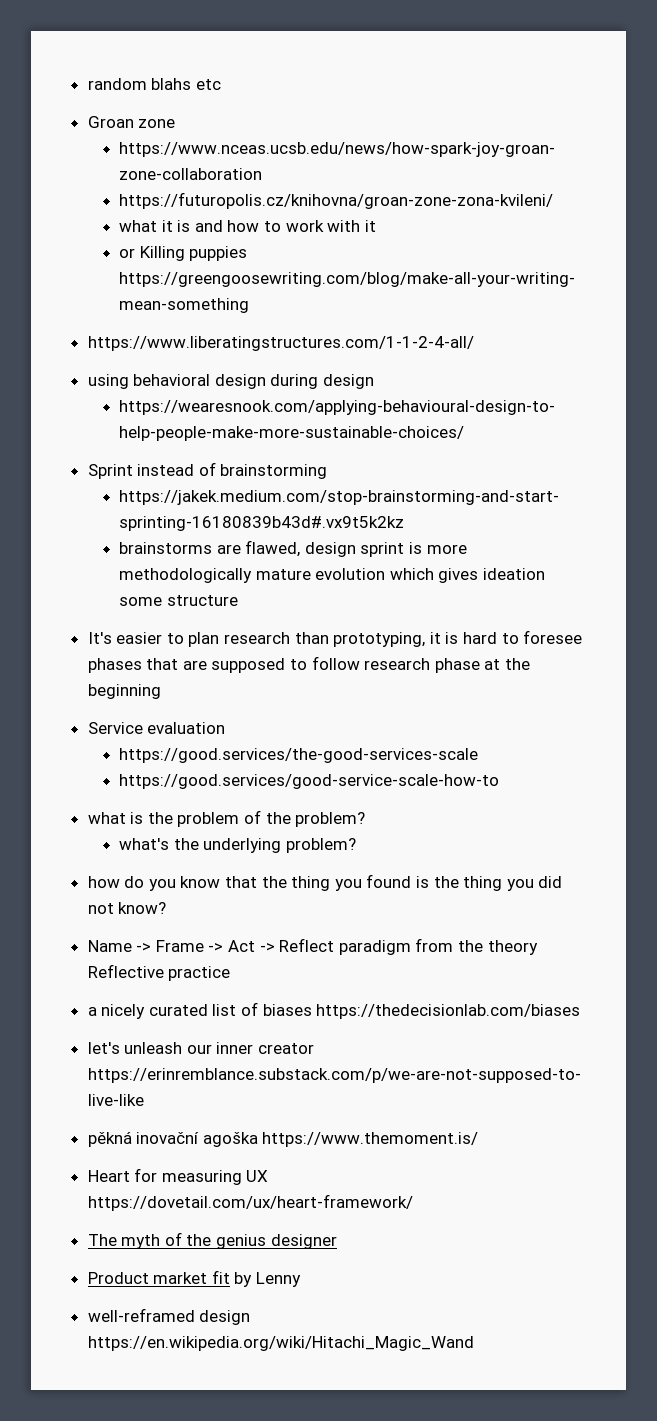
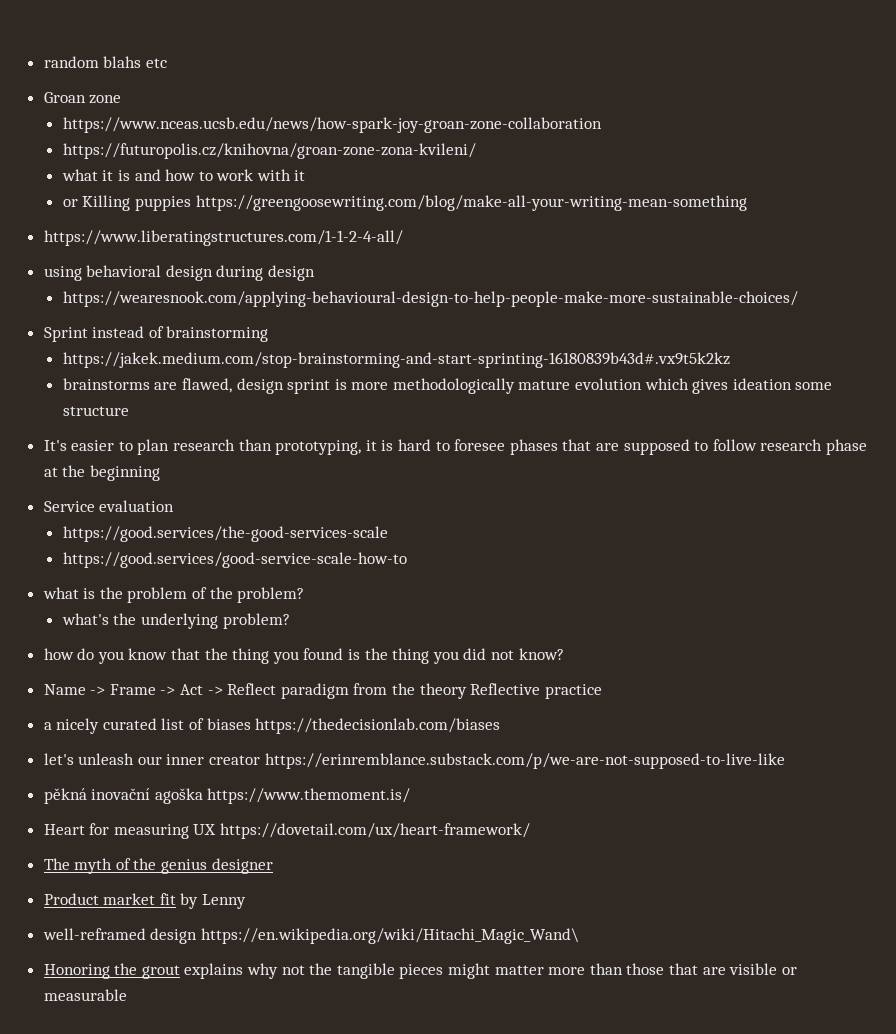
- well-reframed design https://en.wikipedia.org/wiki/Hitachi_Magic_Wand
+ well-reframed design https://en.wikipedia.org/wiki/Hitachi_Magic_Wand\
+ Honoring the grout explains why not the tangible pieces might matter more than those that are visible or measurable

